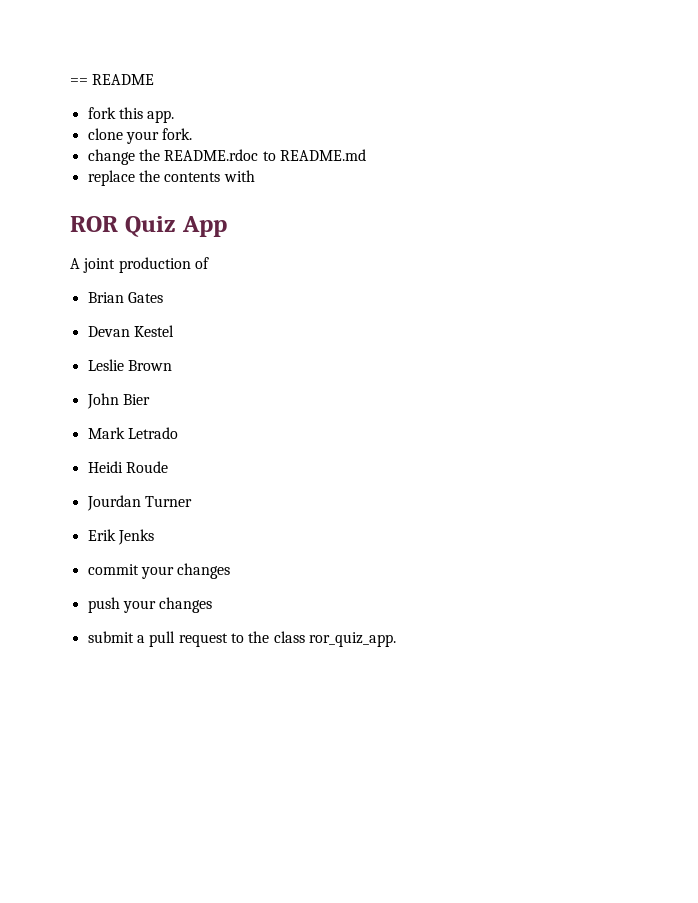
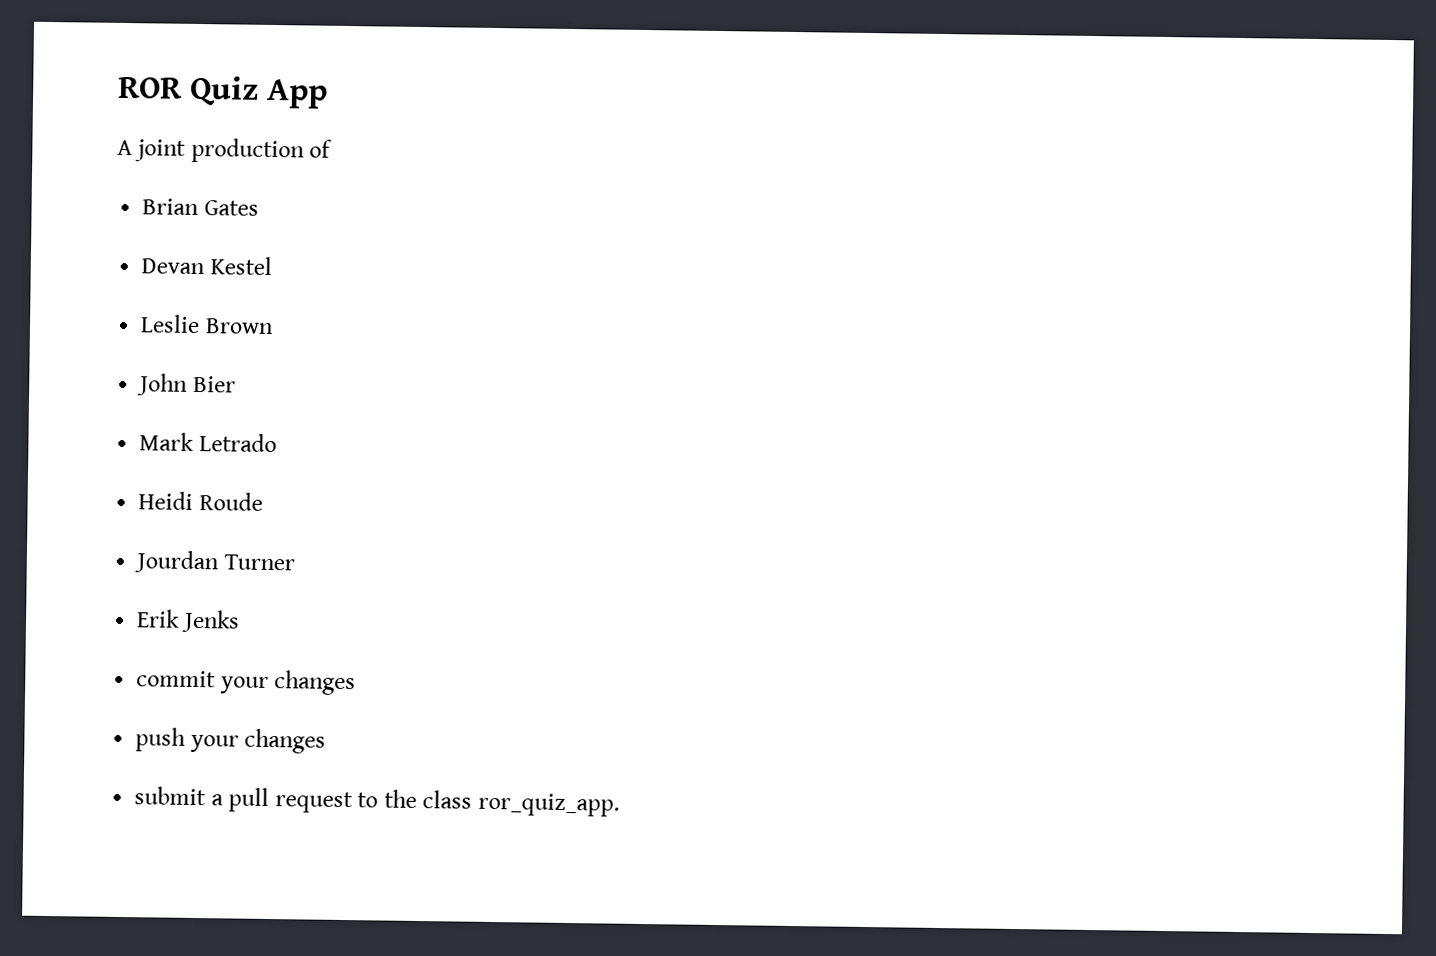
- == README
- fork this app.
- clone your fork.
- change the README.rdoc to README.md
- replace the contents with

